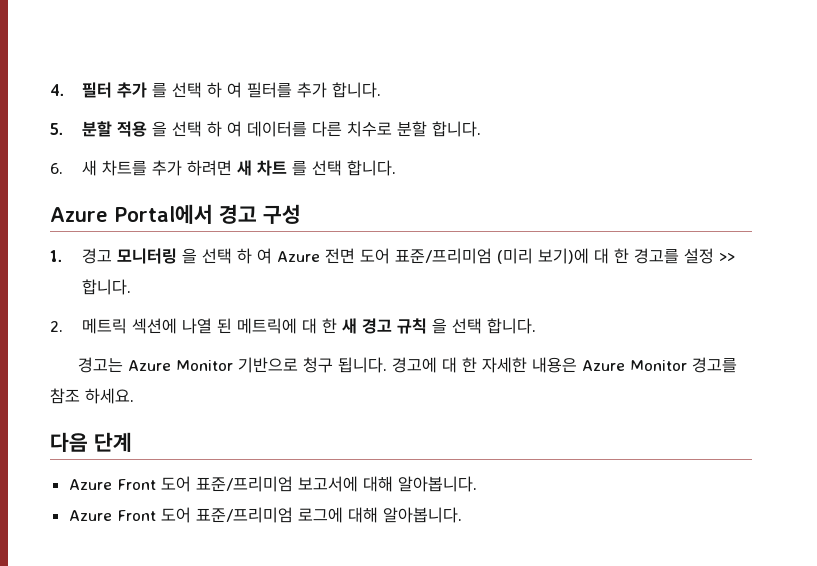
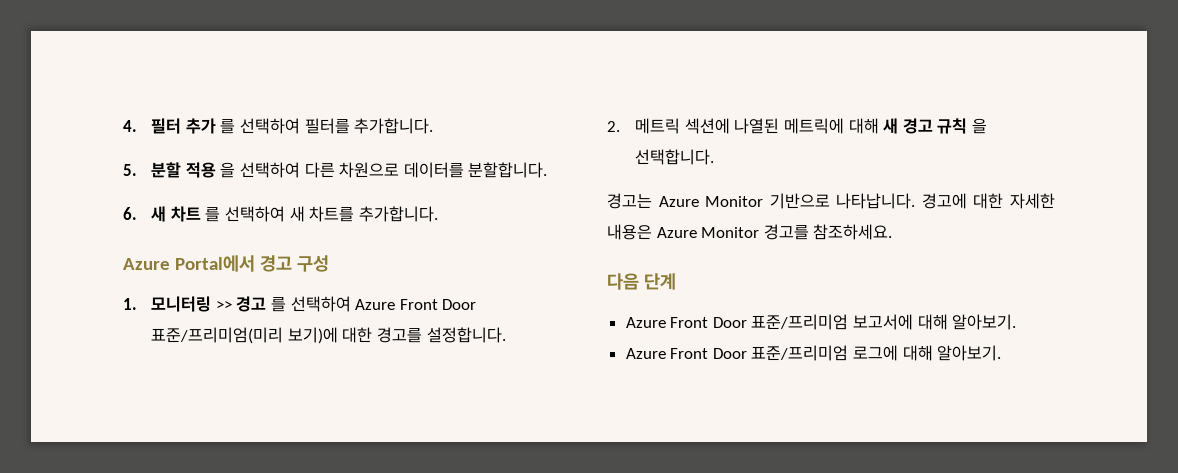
- 4. 필터 추가 를 선택 하 여 필터를 추가 합니다.
- 5. 분할 적용 을 선택 하 여 데이터를 다른 치수로 분할 합니다.
- 6. 새 차트를 추가 하려면 새 차트 를 선택 합니다.
+ 4. 필터 추가 를 선택하여 필터를 추가합니다.
+ 5. 분할 적용 을 선택하여 다른 차원으로 데이터를 분할합니다.
+ 6. 새 차트 를 선택하여 새 차트를 추가합니다.
- 1. 경고 모니터링 을 선택 하 여 Azure 전면 도어 표준/프리미엄 (미리 보기)에 대 한 경고를 설정 >> 합니다.
- 2. 메트릭 섹션에 나열 된 메트릭에 대 한 새 경고 규칙 을 선택 합니다.
+ 1. 모니터링 >> 경고 를 선택하여 Azure Front Door 표준/프리미엄(미리 보기)에 대한 경고를 설정합니다.
+ 2. 메트릭 섹션에 나열된 메트릭에 대해 새 경고 규칙 을 선택합니다.
- 경고는 Azure Monitor 기반으로 청구 됩니다. 경고에 대 한 자세한 내용은 Azure Monitor 경고를 참조 하세요.
+ 경고는 Azure Monitor 기반으로 나타납니다. 경고에 대한 자세한 내용은 Azure Monitor 경고를 참조하세요.
- Azure Front 도어 표준/프리미엄 보고서에 대해 알아봅니다.
- Azure Front 도어 표준/프리미엄 로그에 대해 알아봅니다.
+ Azure Front Door 표준/프리미엄 보고서에 대해 알아보기.
+ Azure Front Door 표준/프리미엄 로그에 대해 알아보기.

